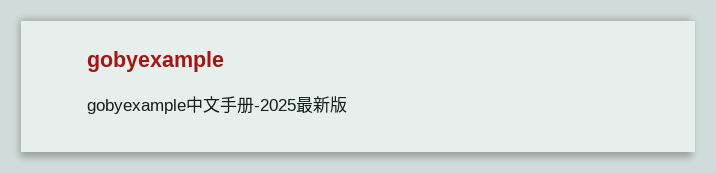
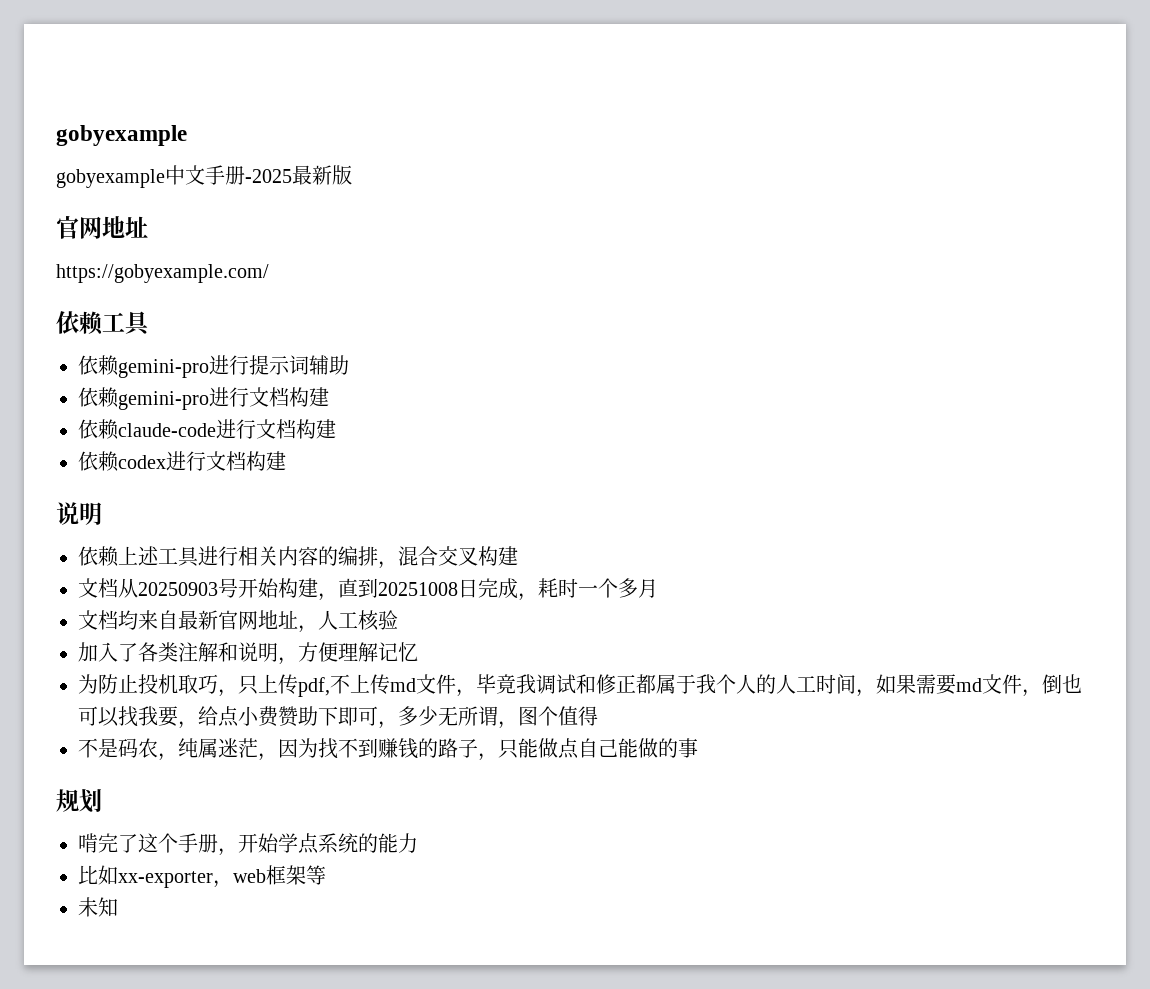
  gobyexample中文手册-2025最新版
+ 官网地址
+ https://gobyexample.com/
+ 依赖工具
+ 依赖gemini-pro进行提示词辅助
+ 依赖gemini-pro进行文档构建
+ 依赖claude-code进行文档构建
+ 依赖codex进行文档构建
+ 说明
+ 依赖上述工具进行相关内容的编排，混合交叉构建
+ 文档从20250903号开始构建，直到20251008日完成，耗时一个多月
+ 文档均来自最新官网地址，人工核验
+ 加入了各类注解和说明，方便理解记忆
+ 为防止投机取巧，只上传pdf,不上传md文件，毕竟我调试和修正都属于我个人的人工时间，如果需要md文件，倒也可以找我要，给点小费赞助下即可，多少无所谓，图个值得
+ 不是码农，纯属迷茫，因为找不到赚钱的路子，只能做点自己能做的事
+ 规划
+ 啃完了这个手册，开始学点系统的能力
+ 比如xx-exporter，web框架等
+ 未知

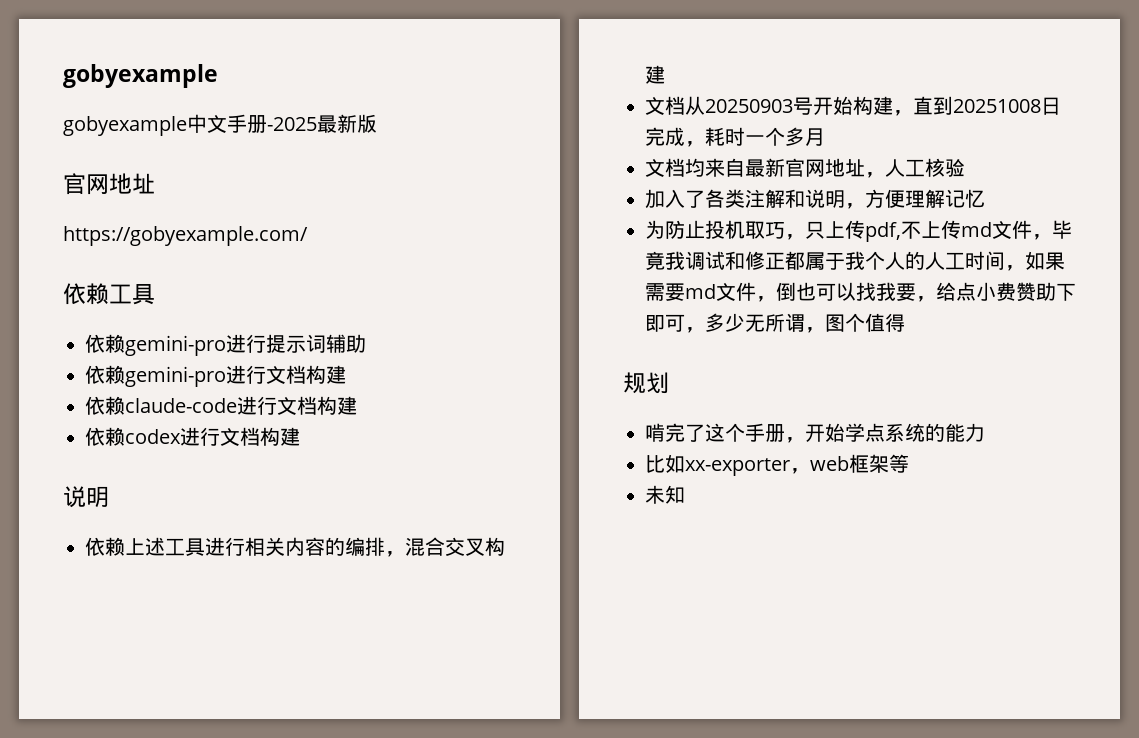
- 不是码农，纯属迷茫，因为找不到赚钱的路子，只能做点自己能做的事

